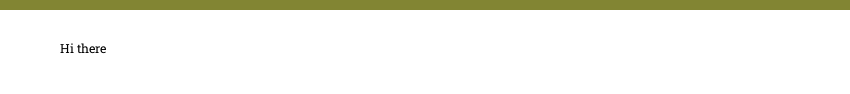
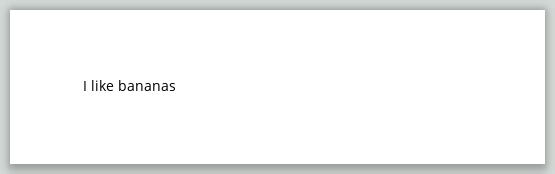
- Hi there
+ I like bananas

